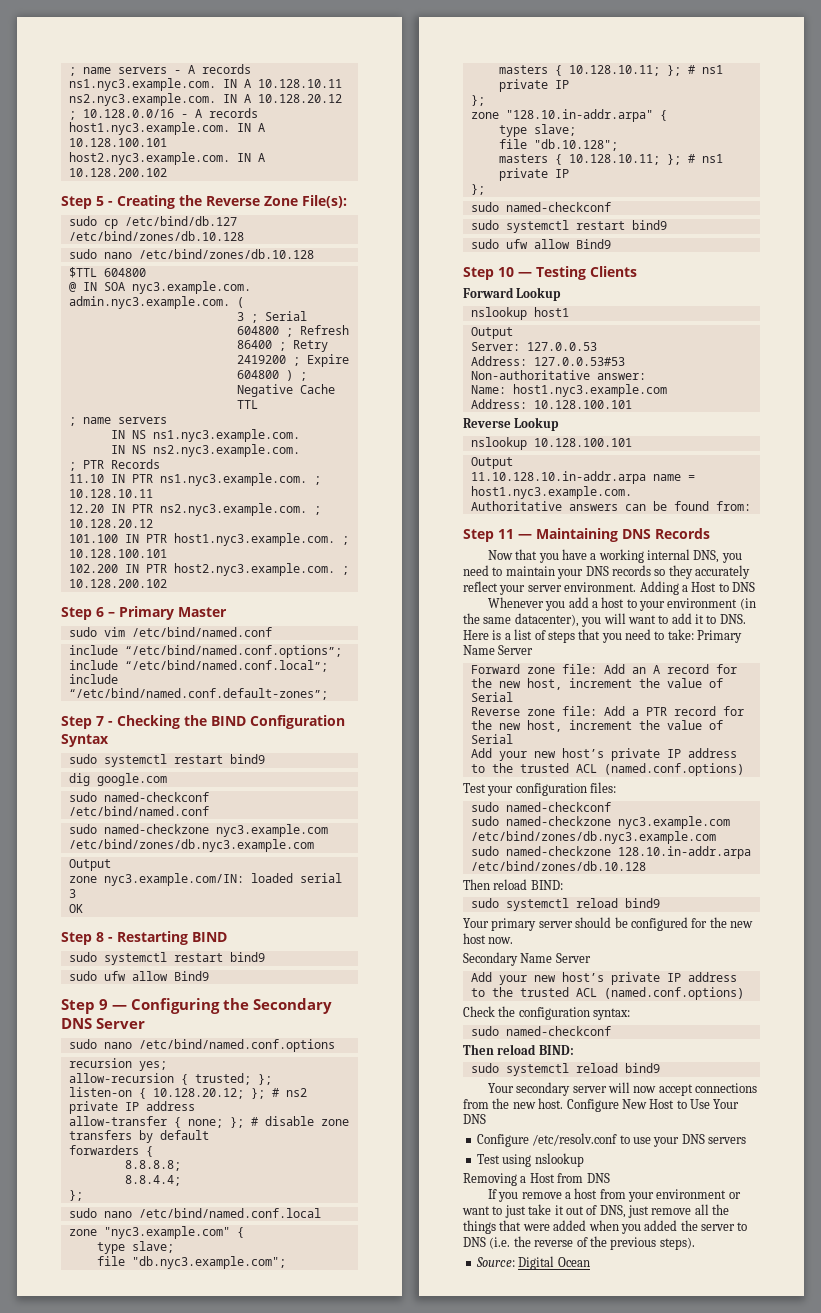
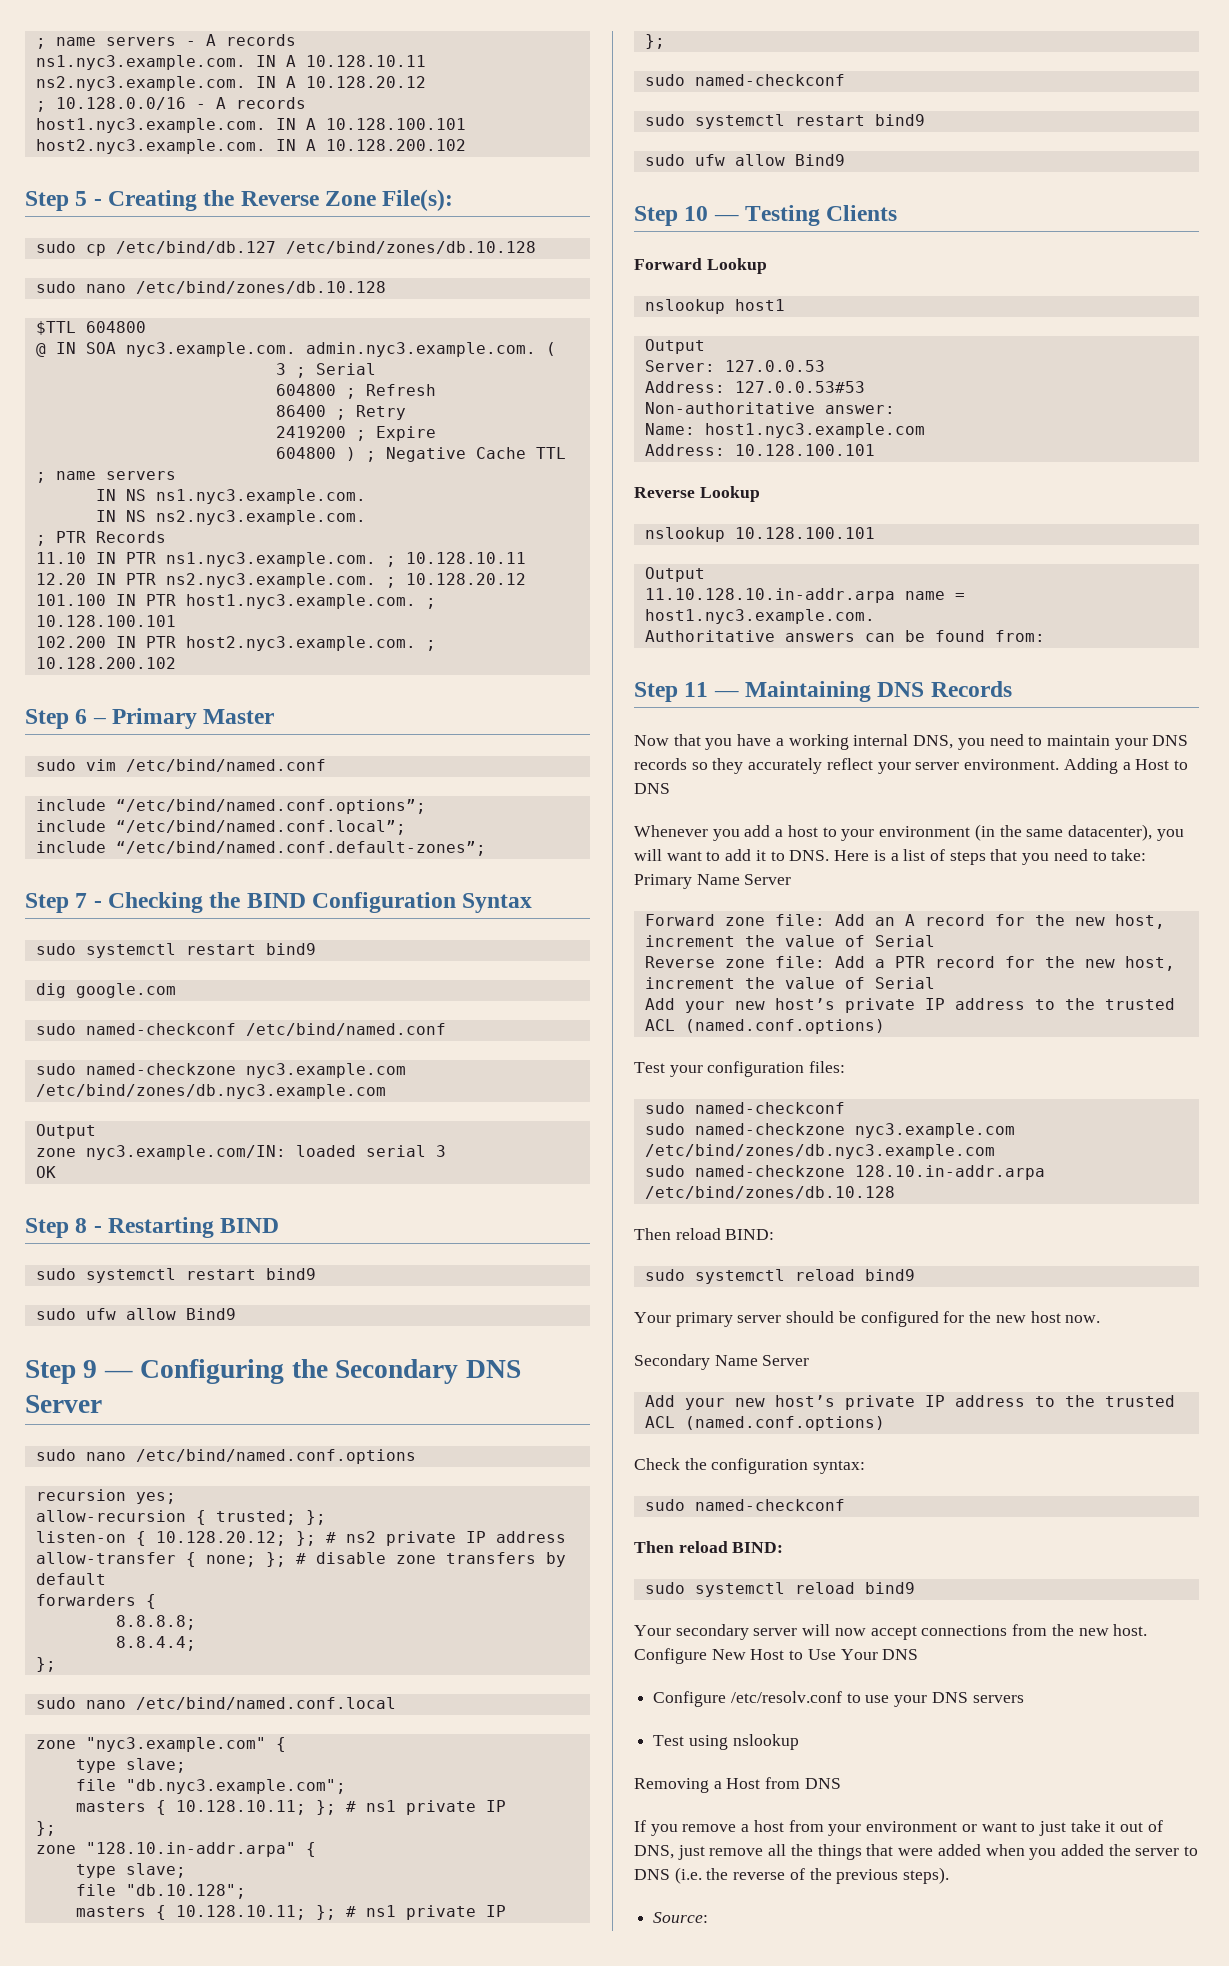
- Source: Digital Ocean
+ Source:

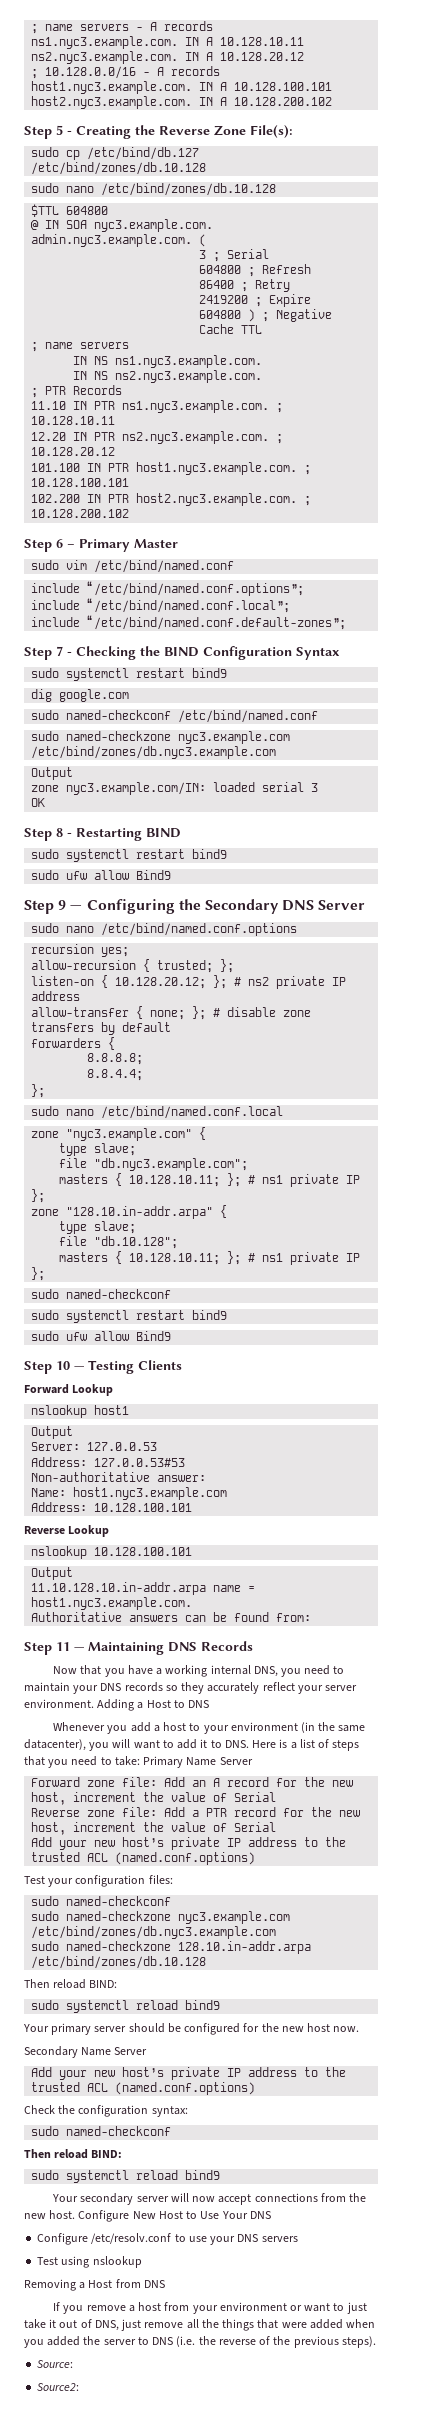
+ Source2:

